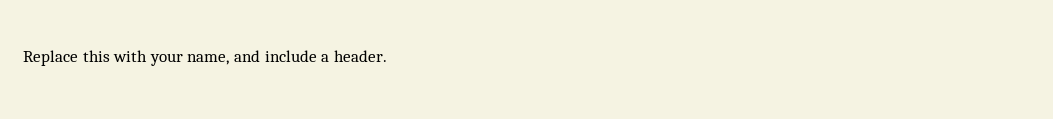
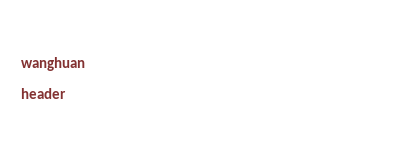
- Replace this with your name, and include a header.
+ wanghuan
+ header

